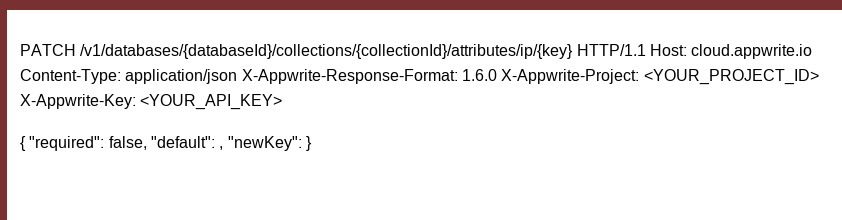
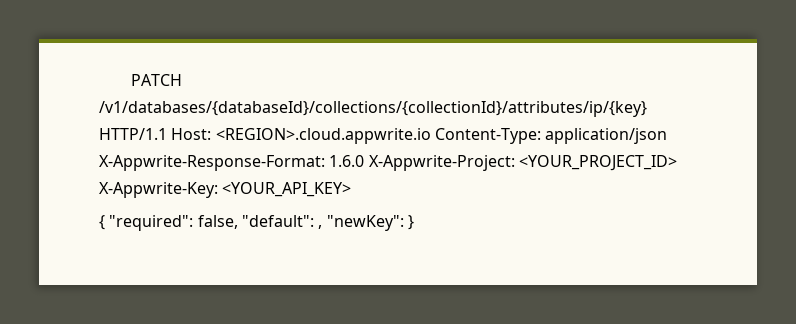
- PATCH /v1/databases/{databaseId}/collections/{collectionId}/attributes/ip/{key} HTTP/1.1 Host: cloud.appwrite.io Content-Type: application/json X-Appwrite-Response-Format: 1.6.0 X-Appwrite-Project: <YOUR_PROJECT_ID> X-Appwrite-Key: <YOUR_API_KEY>
+ PATCH /v1/databases/{databaseId}/collections/{collectionId}/attributes/ip/{key} HTTP/1.1 Host: <REGION>.cloud.appwrite.io Content-Type: application/json X-Appwrite-Response-Format: 1.6.0 X-Appwrite-Project: <YOUR_PROJECT_ID> X-Appwrite-Key: <YOUR_API_KEY>

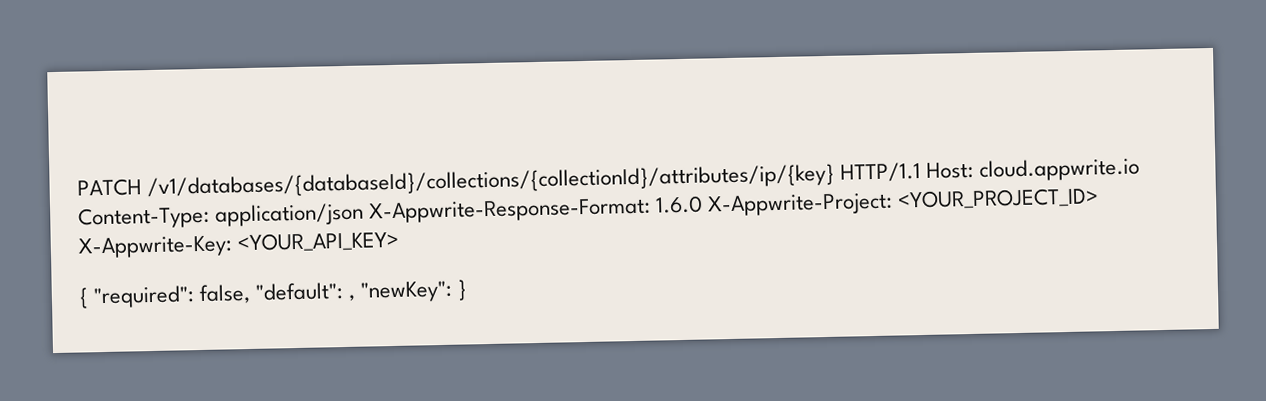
- PATCH /v1/databases/{databaseId}/collections/{collectionId}/attributes/ip/{key} HTTP/1.1 Host: <REGION>.cloud.appwrite.io Content-Type: application/json X-Appwrite-Response-Format: 1.6.0 X-Appwrite-Project: <YOUR_PROJECT_ID> X-Appwrite-Key: <YOUR_API_KEY>
+ PATCH /v1/databases/{databaseId}/collections/{collectionId}/attributes/ip/{key} HTTP/1.1 Host: cloud.appwrite.io Content-Type: application/json X-Appwrite-Response-Format: 1.6.0 X-Appwrite-Project: <YOUR_PROJECT_ID> X-Appwrite-Key: <YOUR_API_KEY>

